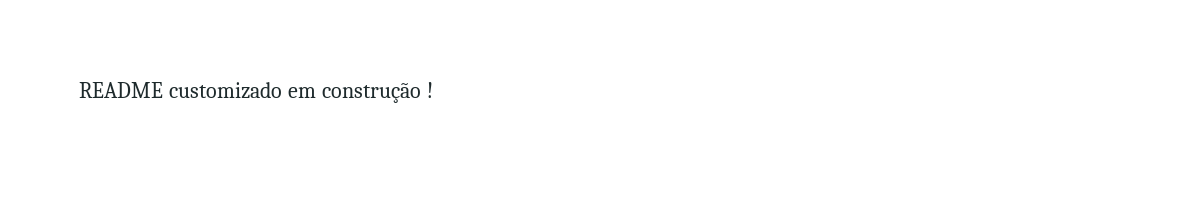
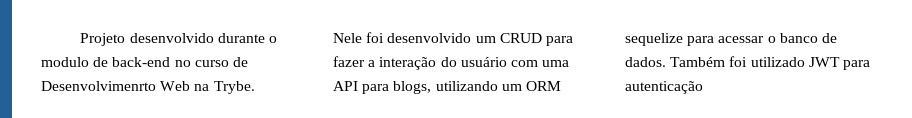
- README customizado em construção !
+ Projeto desenvolvido durante o modulo de back-end no curso de Desenvolvimenrto Web na Trybe. Nele foi desenvolvido um CRUD para fazer a interação do usuário com uma API para blogs, utilizando um ORM sequelize para acessar o banco de dados. Também foi utilizado JWT para autenticação

